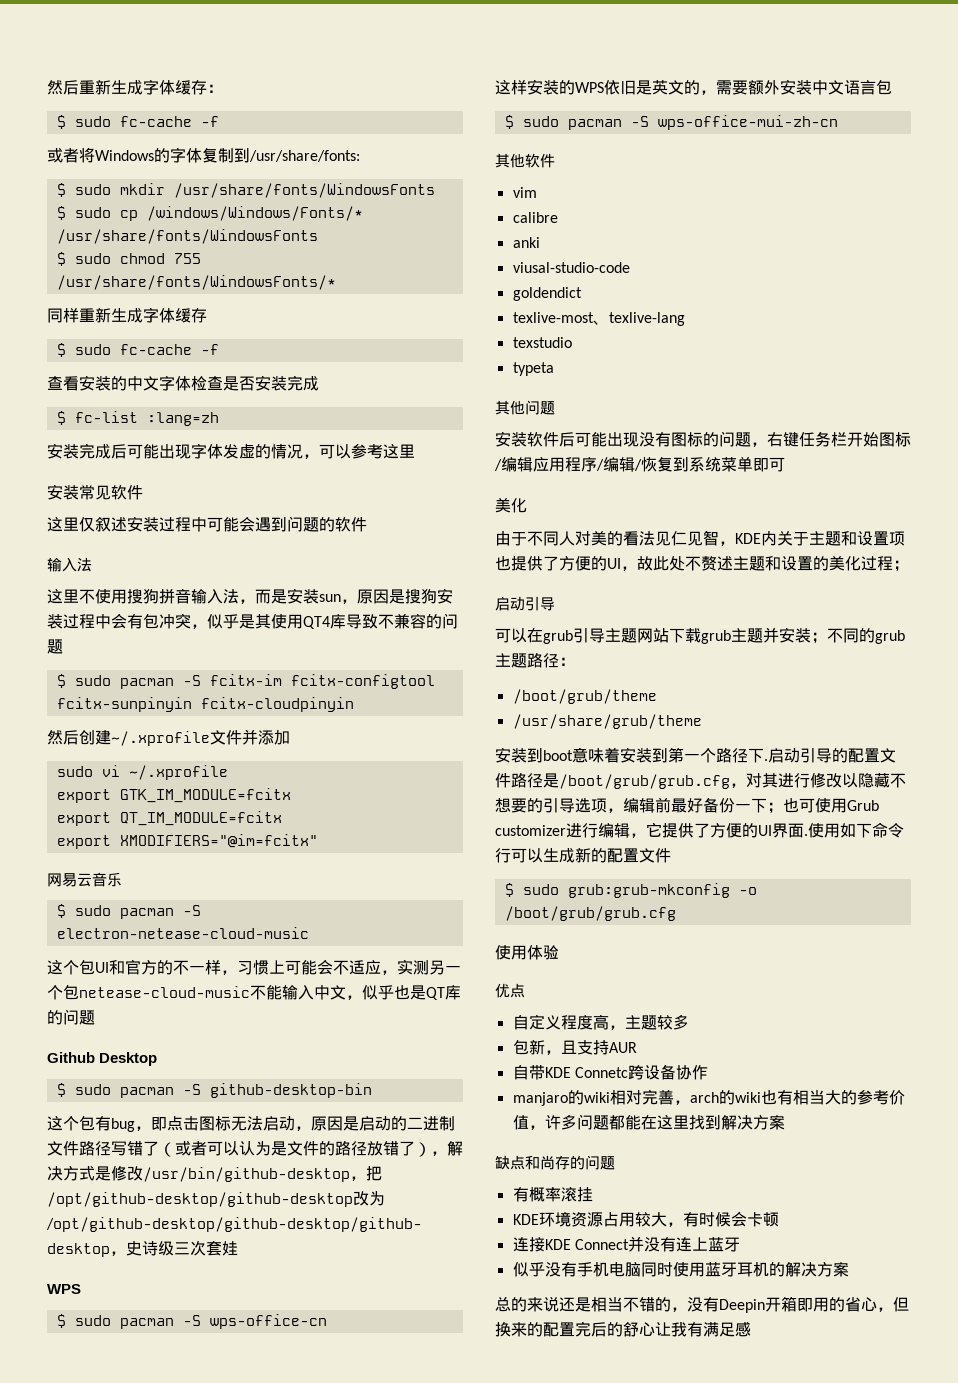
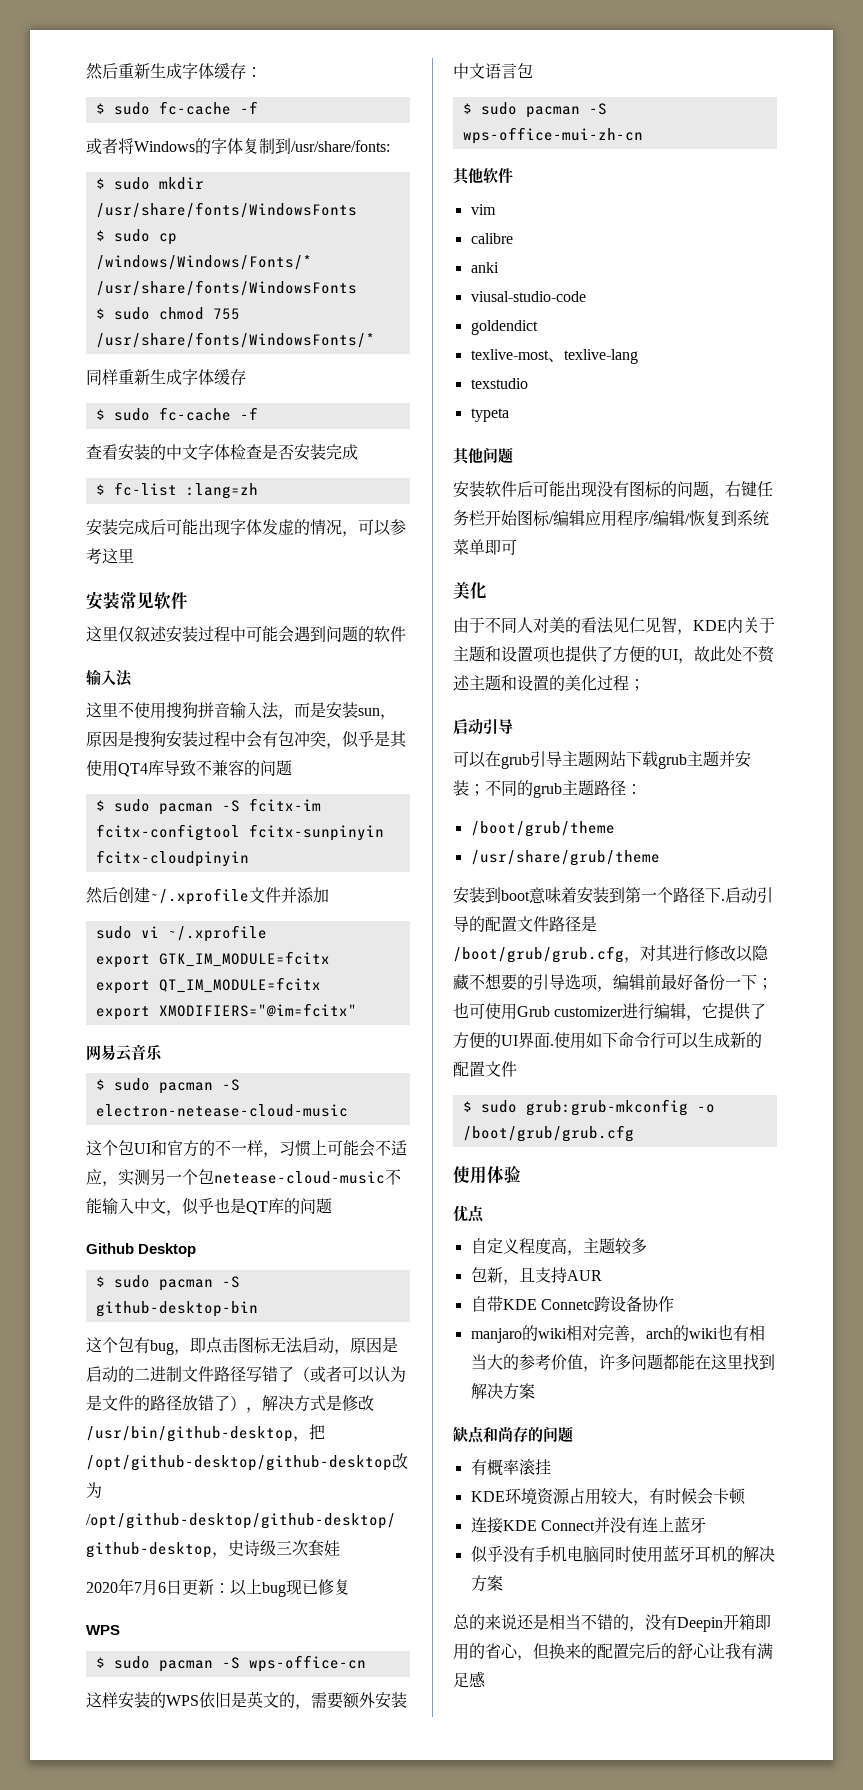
+ 2020年7月6日更新：以上bug现已修复

